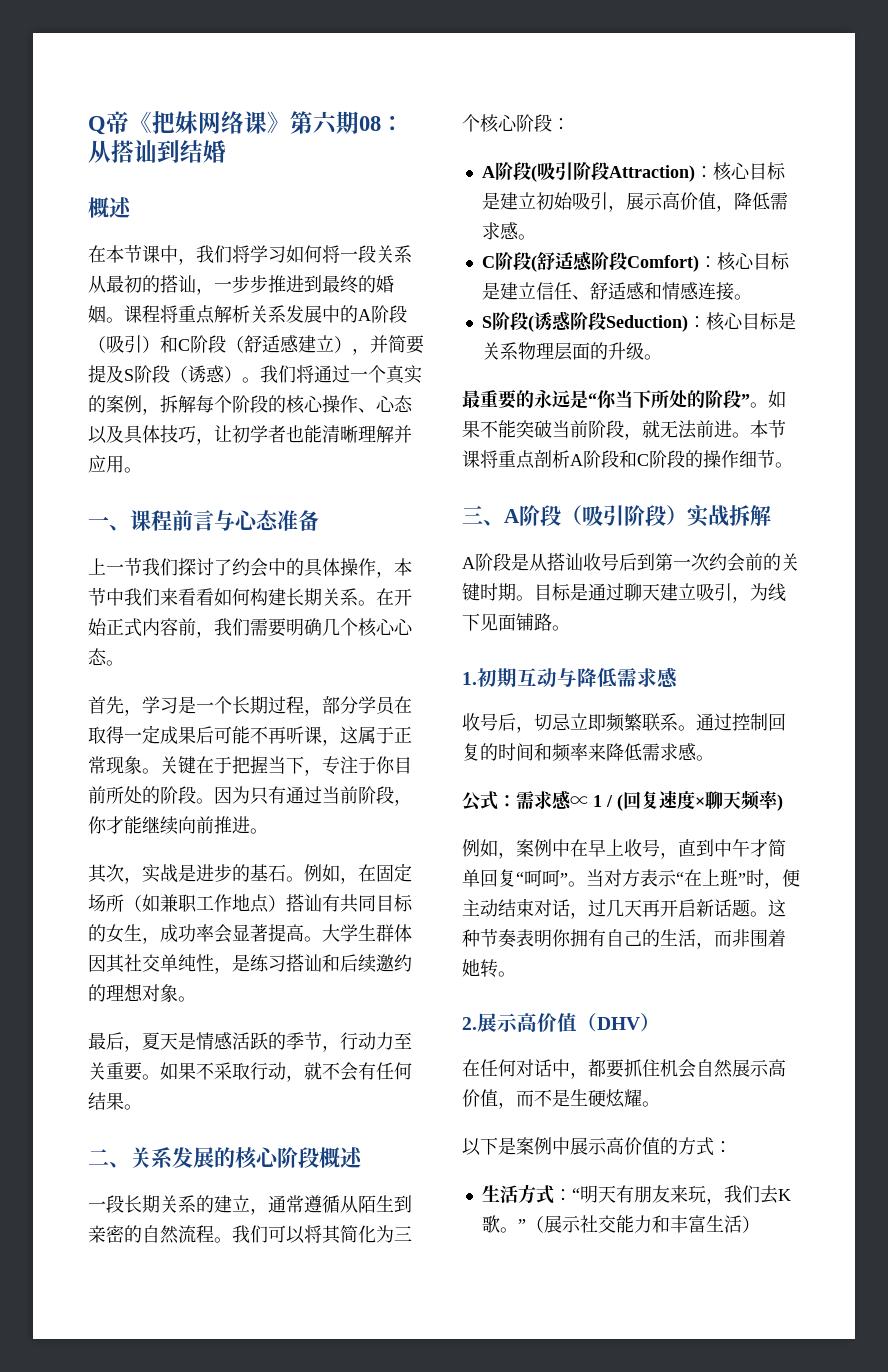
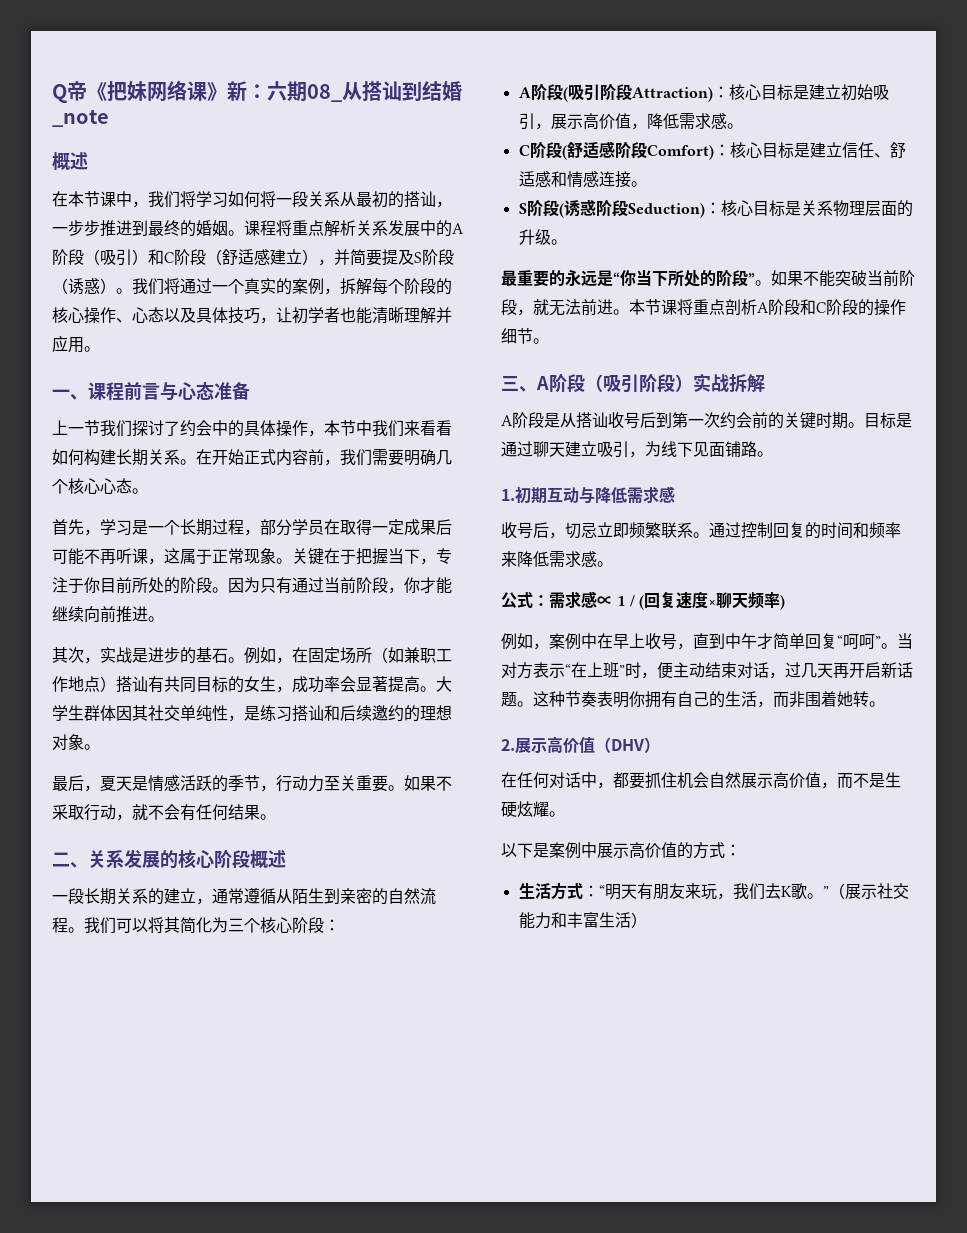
- Q帝《把妹网络课》第六期08：从搭讪到结婚
+ Q帝《把妹网络课》新：六期08_从搭讪到结婚_note

